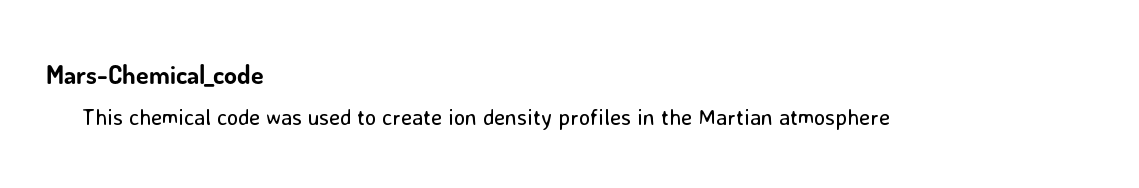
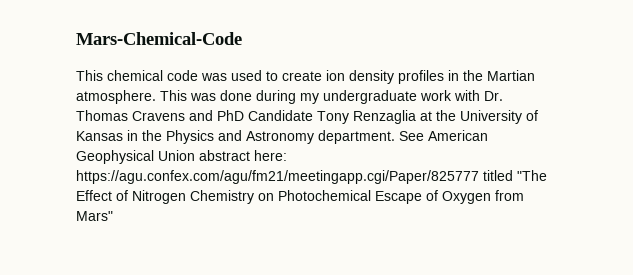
- Mars-Chemical_code
+ Mars-Chemical-Code
- This chemical code was used to create ion density profiles in the Martian atmosphere
+ This chemical code was used to create ion density profiles in the Martian atmosphere. This was done during my undergraduate work with Dr. Thomas Cravens and PhD Candidate Tony Renzaglia at the University of Kansas in the Physics and Astronomy department. See American Geophysical Union abstract here: https://agu.confex.com/agu/fm21/meetingapp.cgi/Paper/825777 titled "The Effect of Nitrogen Chemistry on Photochemical Escape of Oxygen from Mars"

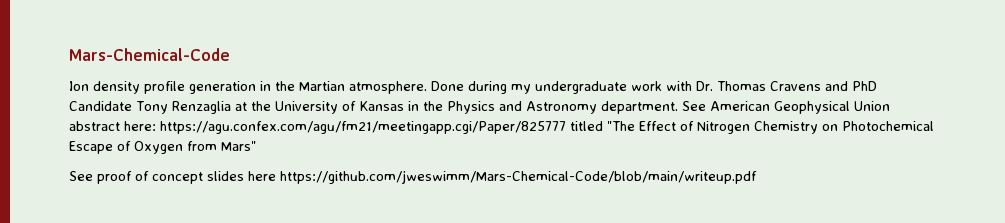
- This chemical code was used to create ion density profiles in the Martian atmosphere.
+ Ion density profile generation in the Martian atmosphere.
- This was done during my undergraduate work with Dr. Thomas Cravens and PhD Candidate Tony Renzaglia at the University of Kansas in the Physics and Astronomy department.
+ Done during my undergraduate work with Dr. Thomas Cravens and PhD Candidate Tony Renzaglia at the University of Kansas in the Physics and Astronomy department.
+ See proof of concept slides here https://github.com/jweswimm/Mars-Chemical-Code/blob/main/writeup.pdf

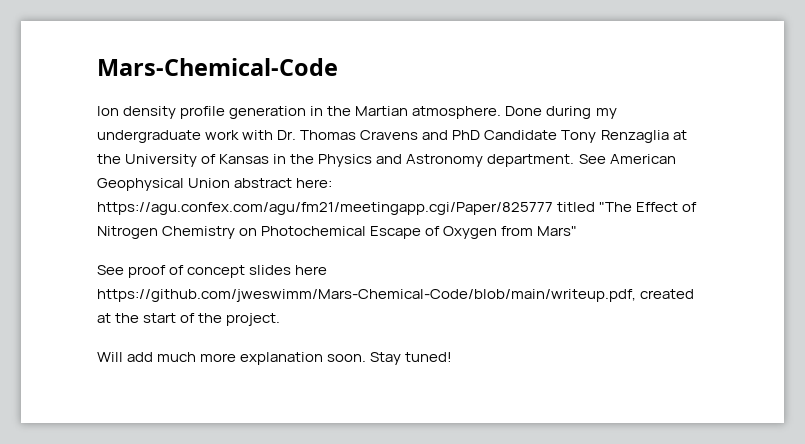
- See proof of concept slides here https://github.com/jweswimm/Mars-Chemical-Code/blob/main/writeup.pdf
+ See proof of concept slides here https://github.com/jweswimm/Mars-Chemical-Code/blob/main/writeup.pdf, created at the start of the project.
+ Will add much more explanation soon. Stay tuned!

